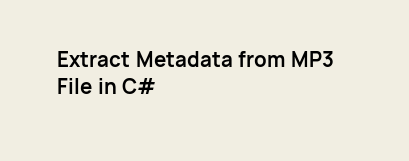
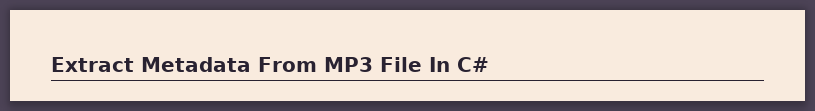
- Extract Metadata from MP3 File in C#
+ Extract Metadata From MP3 File In C#

